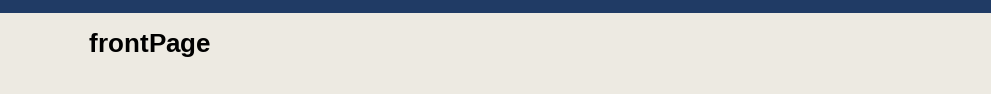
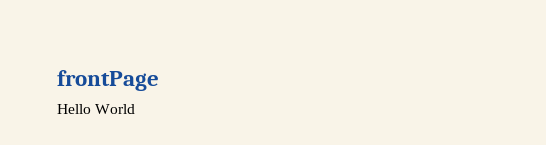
+ Hello World

